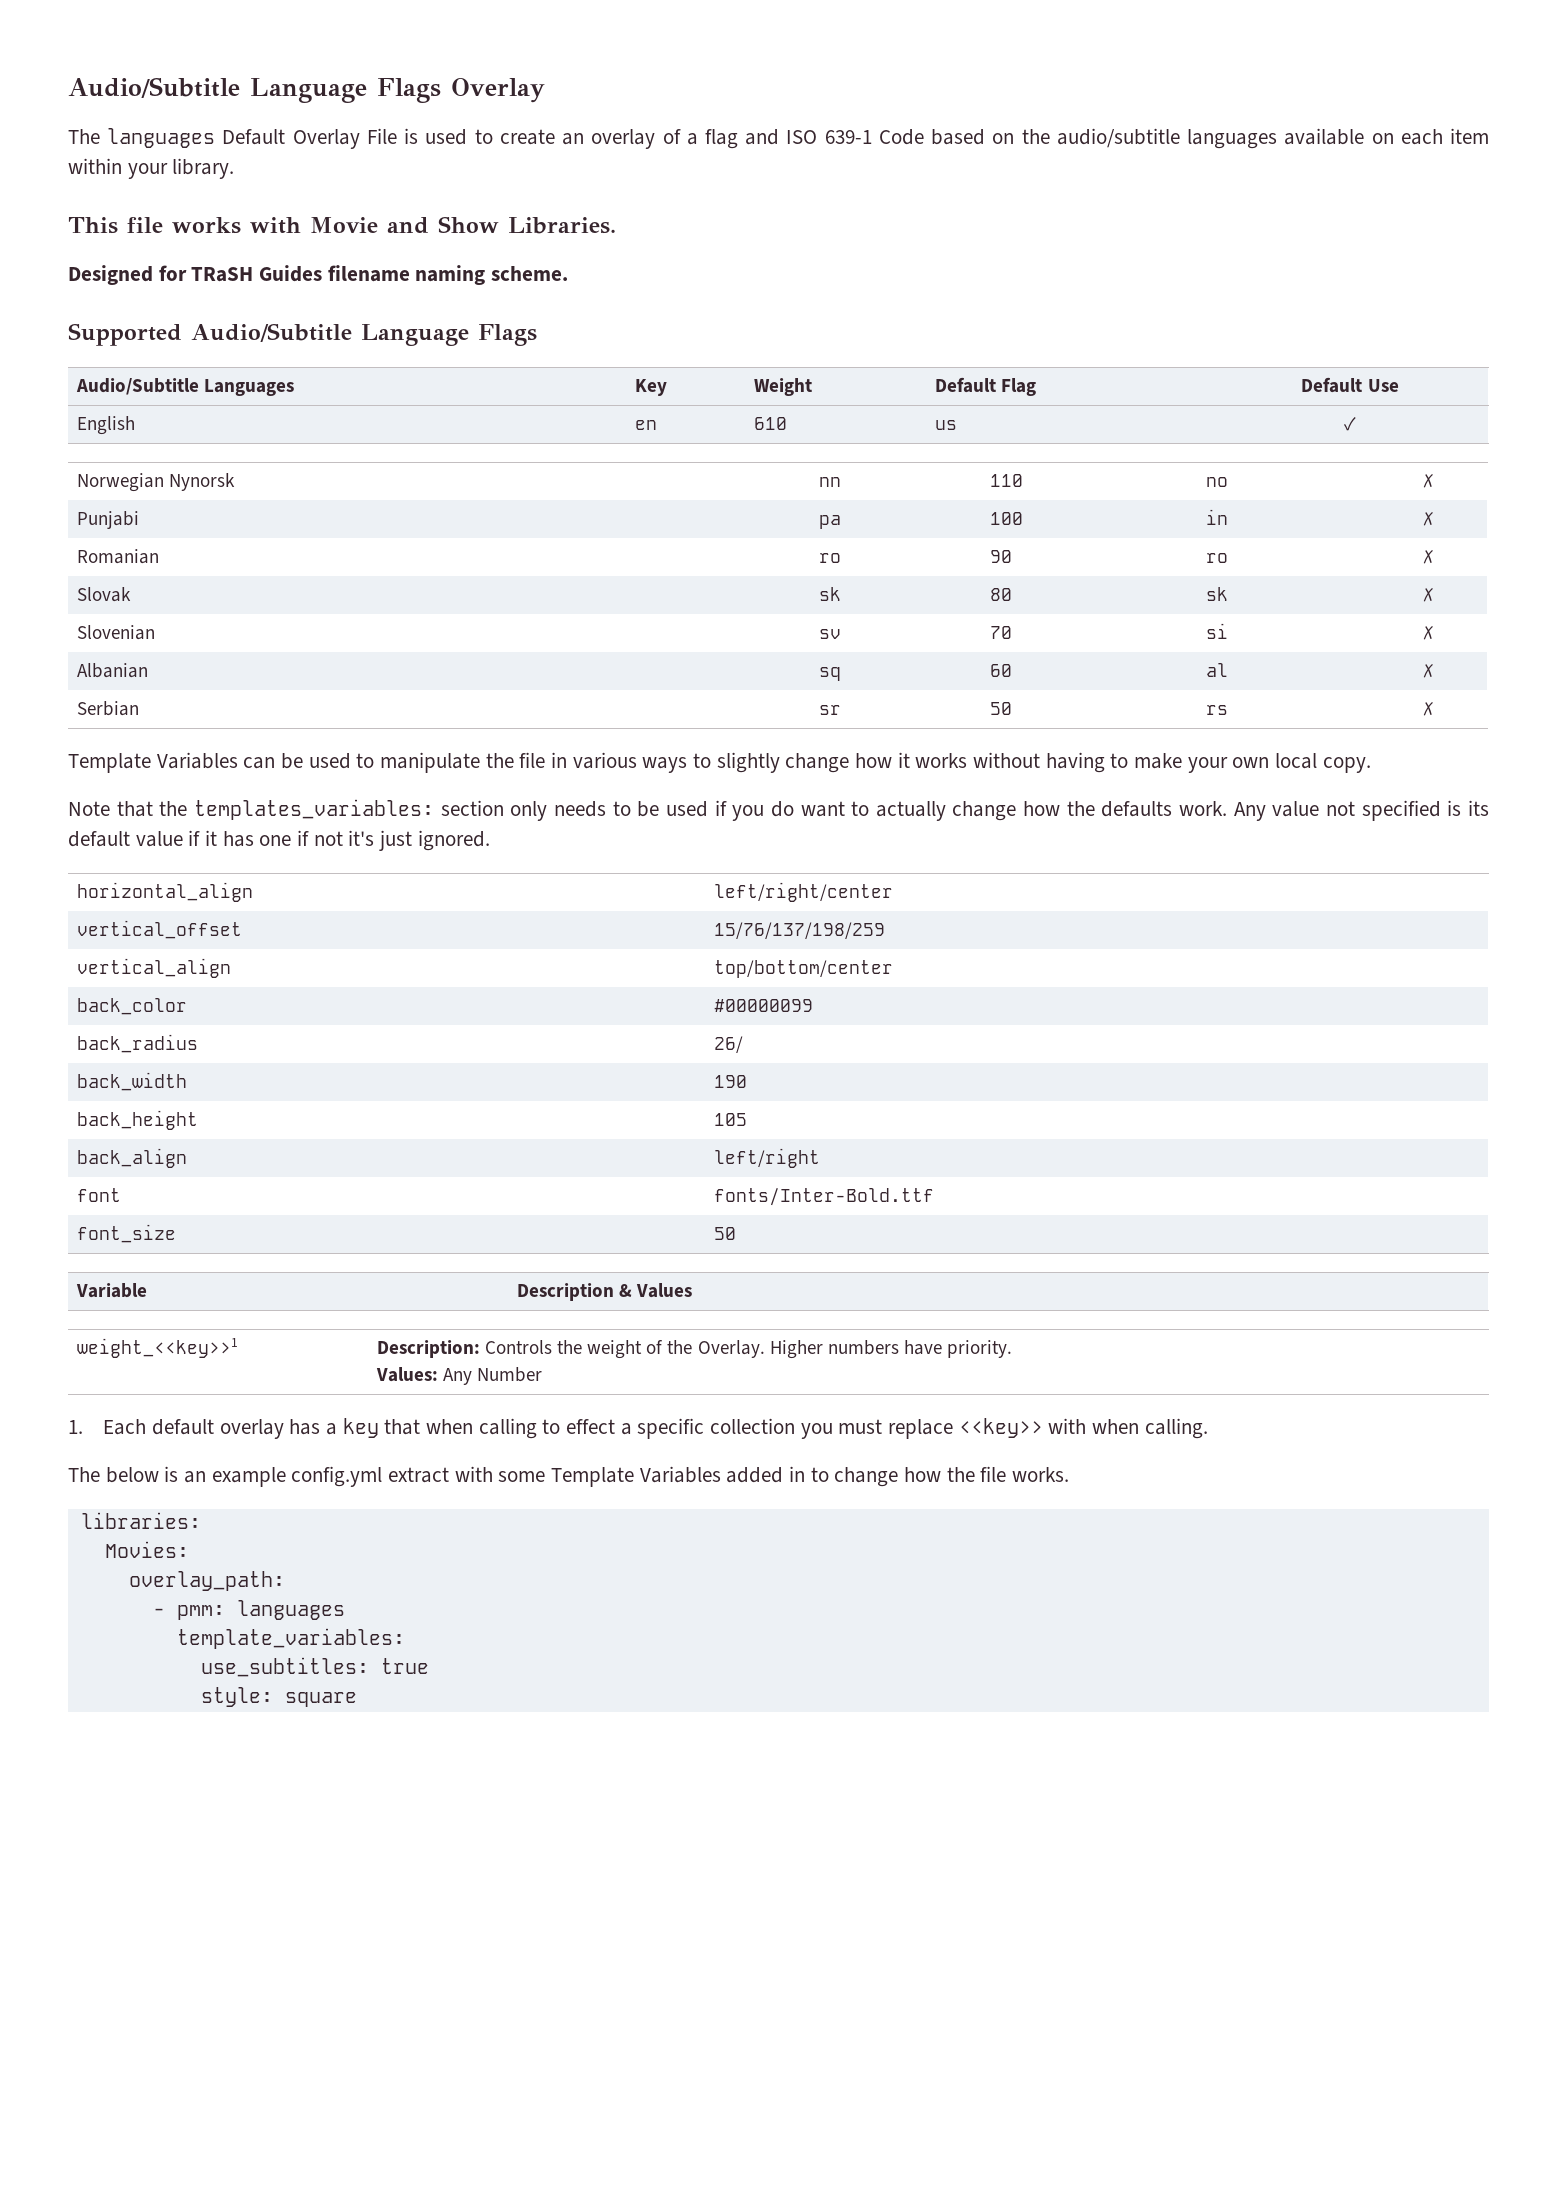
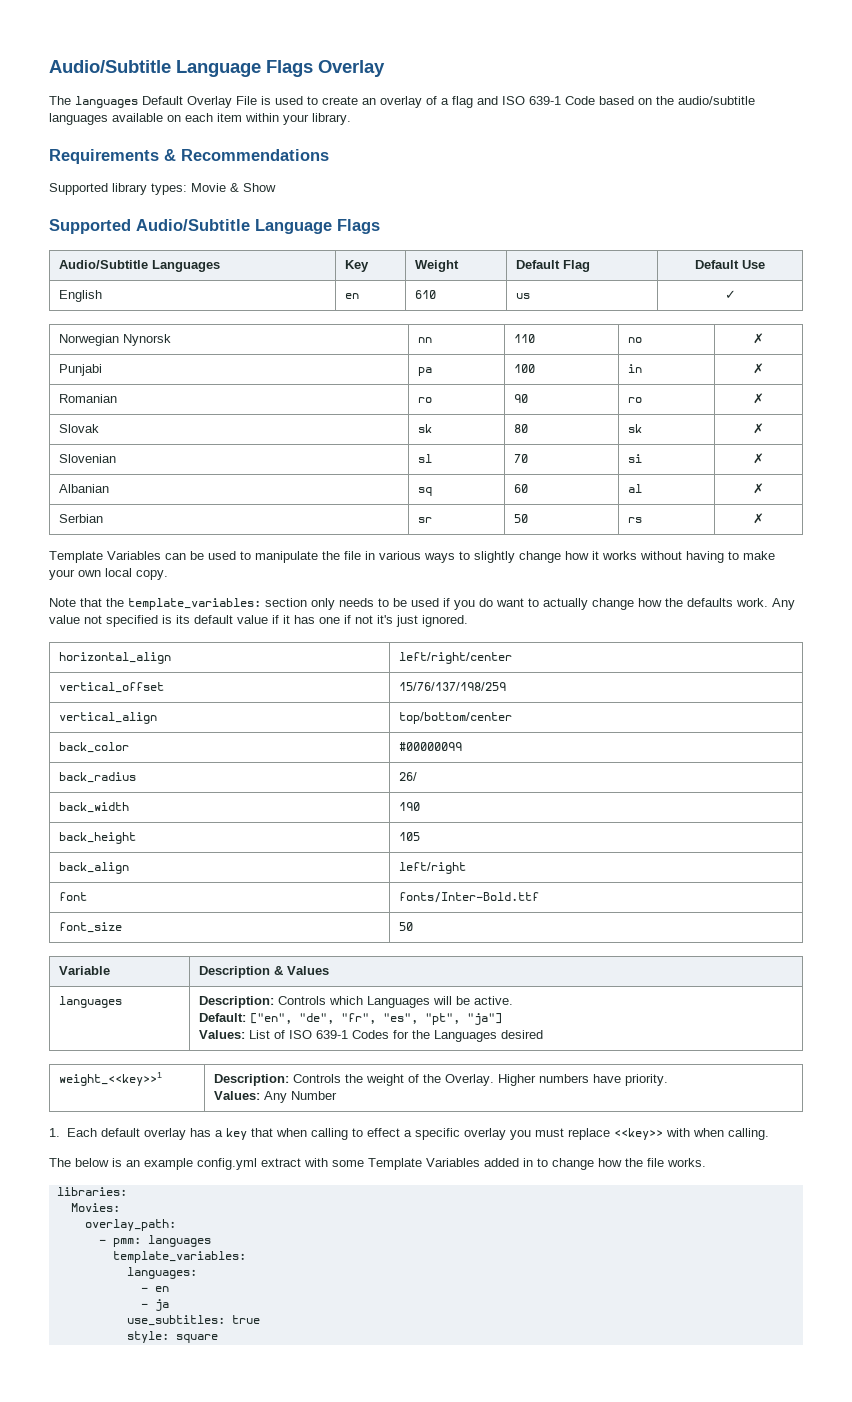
- This file works with Movie and Show Libraries.
- Designed for TRaSH Guides filename naming scheme.
+ Requirements & Recommendations
+ Supported library types: Movie & Show
- Slovenian | sv | 70 | si | ✗
+ Slovenian | sl | 70 | si | ✗
- Note that the templates_variables: section only needs to be used if you do want to actually change how the defaults work.
+ Note that the template_variables: section only needs to be used if you do want to actually change how the defaults work.
+ languages | Description: Controls which Languages will be active.
+ Default: ["en", "de", "fr", "es", "pt", "ja"]
+ Values: List of ISO 639-1 Codes for the Languages desired
- 1. Each default overlay has a key that when calling to effect a specific collection you must replace <<key>> with when calling.
+ 1. Each default overlay has a key that when calling to effect a specific overlay you must replace <<key>> with when calling.
+ languages:
+ - en
+ - ja

